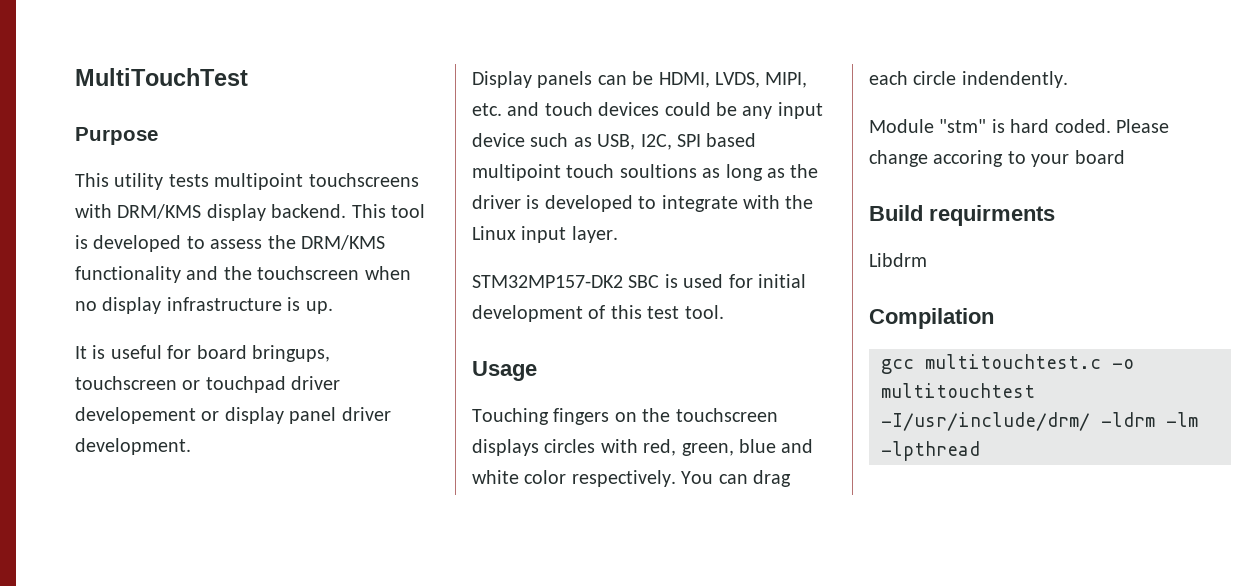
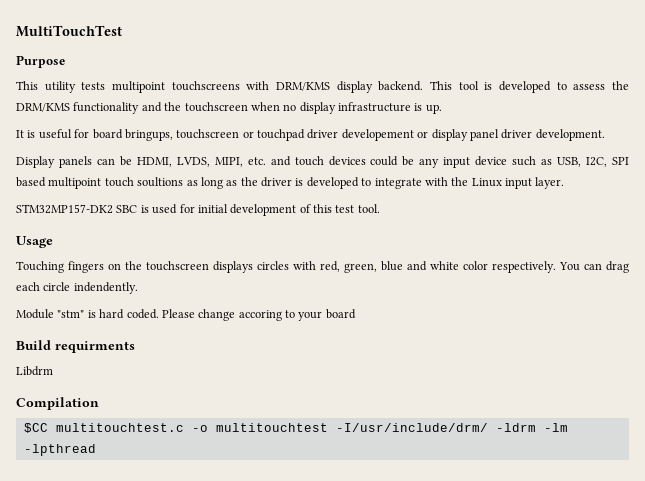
- gcc multitouchtest.c -o multitouchtest -I/usr/include/drm/ -ldrm -lm -lpthread
+ $CC multitouchtest.c -o multitouchtest -I/usr/include/drm/ -ldrm -lm -lpthread

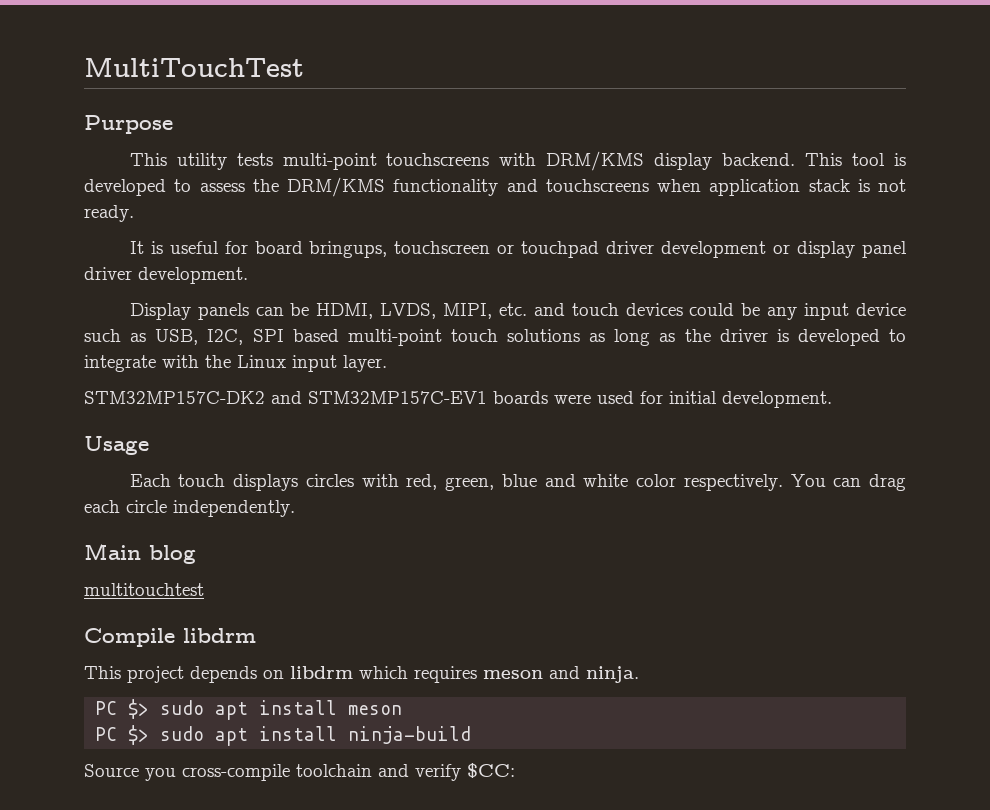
- This utility tests multipoint touchscreens with DRM/KMS display backend.
+ This utility tests multi-point touchscreens with DRM/KMS display backend.
- This tool is developed to assess the DRM/KMS functionality and the touchscreen when no display infrastructure is up.
+ This tool is developed to assess the DRM/KMS functionality and touchscreens when application stack is not ready.
- It is useful for board bringups, touchscreen or touchpad driver developement or display panel driver development.
+ It is useful for board bringups, touchscreen or touchpad driver development or display panel driver development.
- Display panels can be HDMI, LVDS, MIPI, etc. and touch devices could be any input device such as USB, I2C, SPI based multipoint touch soultions as long as the driver is developed to integrate with the Linux input layer.
+ Display panels can be HDMI, LVDS, MIPI, etc. and touch devices could be any input device such as USB, I2C, SPI based multi-point touch solutions as long as the driver is developed to integrate with the Linux input layer.
- STM32MP157-DK2 SBC is used for initial development of this test tool.
+ STM32MP157C-DK2 and STM32MP157C-EV1 boards were used for initial development.
  Usage
- Touching fingers on the touchscreen displays circles with red, green, blue and white color respectively.
+ Each touch displays circles with red, green, blue and white color respectively.
- You can drag each circle indendently.
- Module "stm" is hard coded. Please change accoring to your board
- Build requirments
- Libdrm
- Compilation
- $CC multitouchtest.c -o multitouchtest -I/usr/include/drm/ -ldrm -lm -lpthread
+ You can drag each circle independently.
+ Main blog
+ multitouchtest
+ Compile libdrm
+ This project depends on libdrm which requires meson and ninja.
+ PC $> sudo apt install meson
+ PC $> sudo apt install ninja-build
+ Source you cross-compile toolchain and verify $CC:

